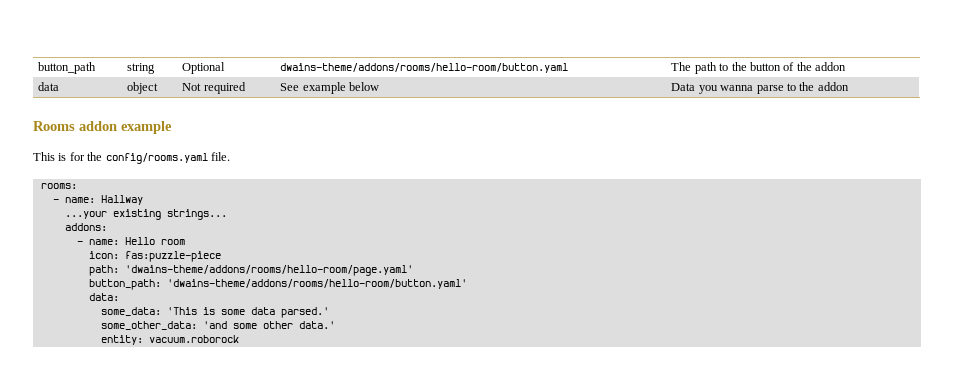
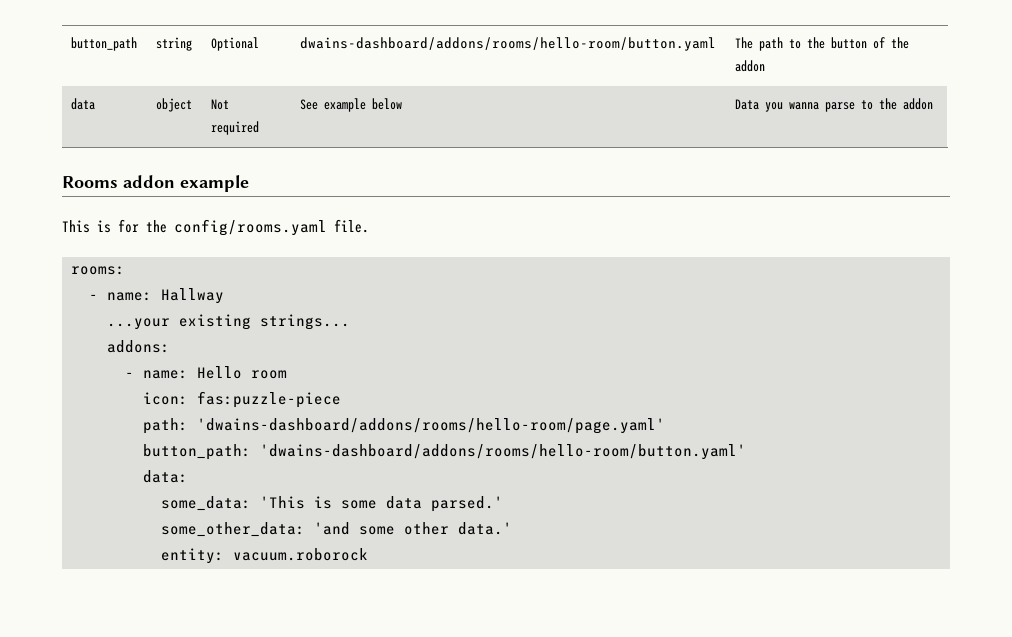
- button_path | string | Optional | dwains-theme/addons/rooms/hello-room/button.yaml | The path to the button of the addon
+ button_path | string | Optional | dwains-dashboard/addons/rooms/hello-room/button.yaml | The path to the button of the addon
- path: 'dwains-theme/addons/rooms/hello-room/page.yaml'
+ path: 'dwains-dashboard/addons/rooms/hello-room/page.yaml'
- button_path: 'dwains-theme/addons/rooms/hello-room/button.yaml'
+ button_path: 'dwains-dashboard/addons/rooms/hello-room/button.yaml'

